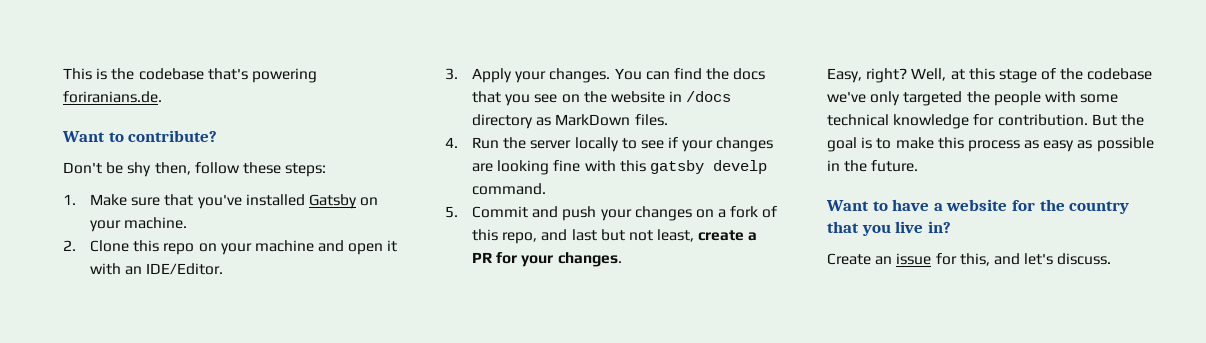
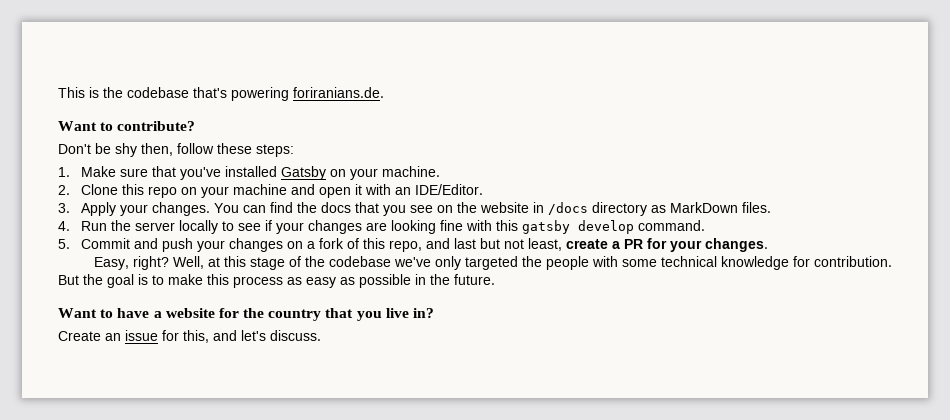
- 4. Run the server locally to see if your changes are looking fine with this gatsby develp command.
+ 4. Run the server locally to see if your changes are looking fine with this gatsby develop command.

